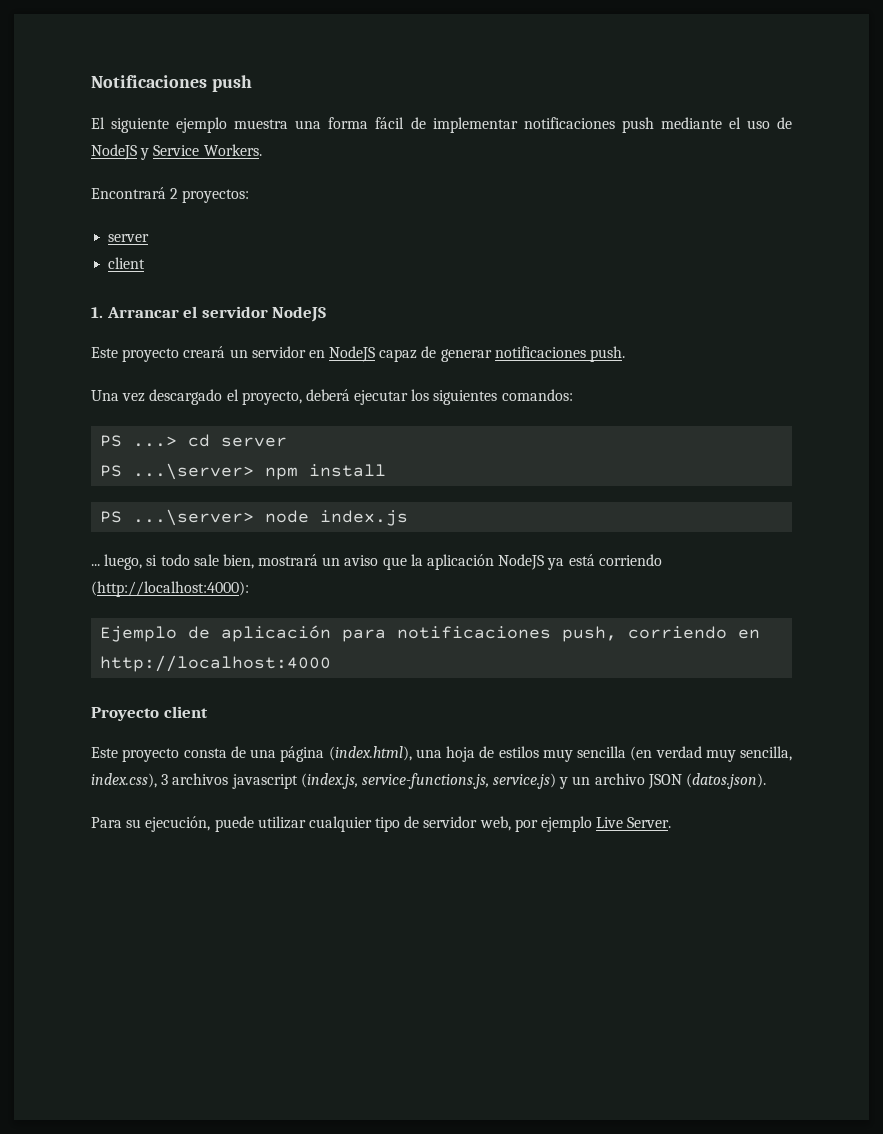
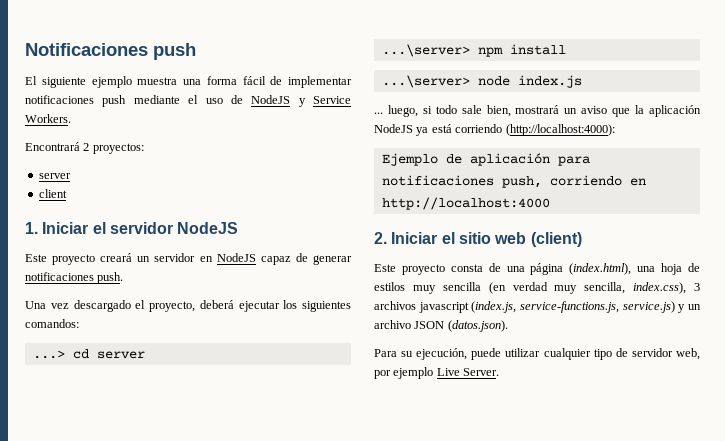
- 1. Arrancar el servidor NodeJS
+ 1. Iniciar el servidor NodeJS
- PS ...> cd server
+ ...> cd server
- PS ...\server> npm install
+ ...\server> npm install
- PS ...\server> node index.js
+ ...\server> node index.js
- Proyecto client
+ 2. Iniciar el sitio web (client)

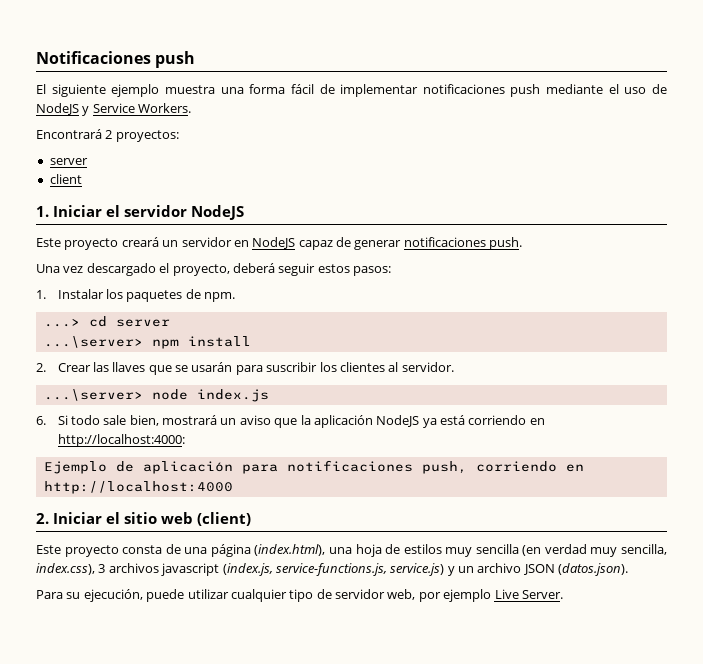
- Una vez descargado el proyecto, deberá ejecutar los siguientes comandos:
+ Una vez descargado el proyecto, deberá seguir estos pasos:
+ 1. Instalar los paquetes de npm.
+ 2. Crear las llaves que se usarán para suscribir los clientes al servidor.
- ... luego, si todo sale bien, mostrará un aviso que la aplicación NodeJS ya está corriendo (http://localhost:4000):
+ 6. Si todo sale bien, mostrará un aviso que la aplicación NodeJS ya está corriendo en http://localhost:4000:

